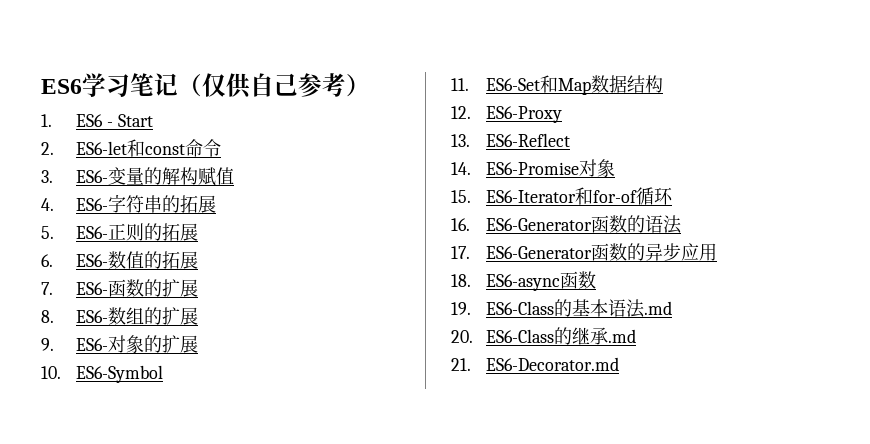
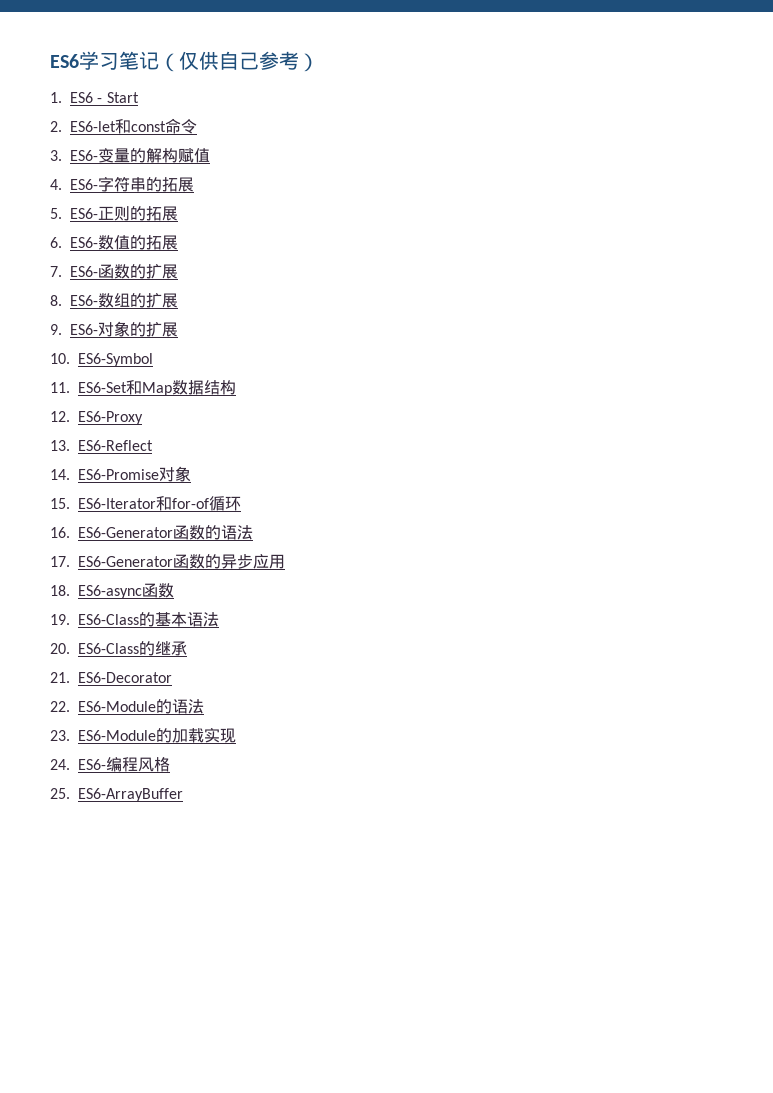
- 19. ES6-Class的基本语法.md
+ 19. ES6-Class的基本语法
- 20. ES6-Class的继承.md
+ 20. ES6-Class的继承
- 21. ES6-Decorator.md
+ 21. ES6-Decorator
+ 22. ES6-Module的语法
+ 23. ES6-Module的加载实现
+ 24. ES6-编程风格
+ 25. ES6-ArrayBuffer

